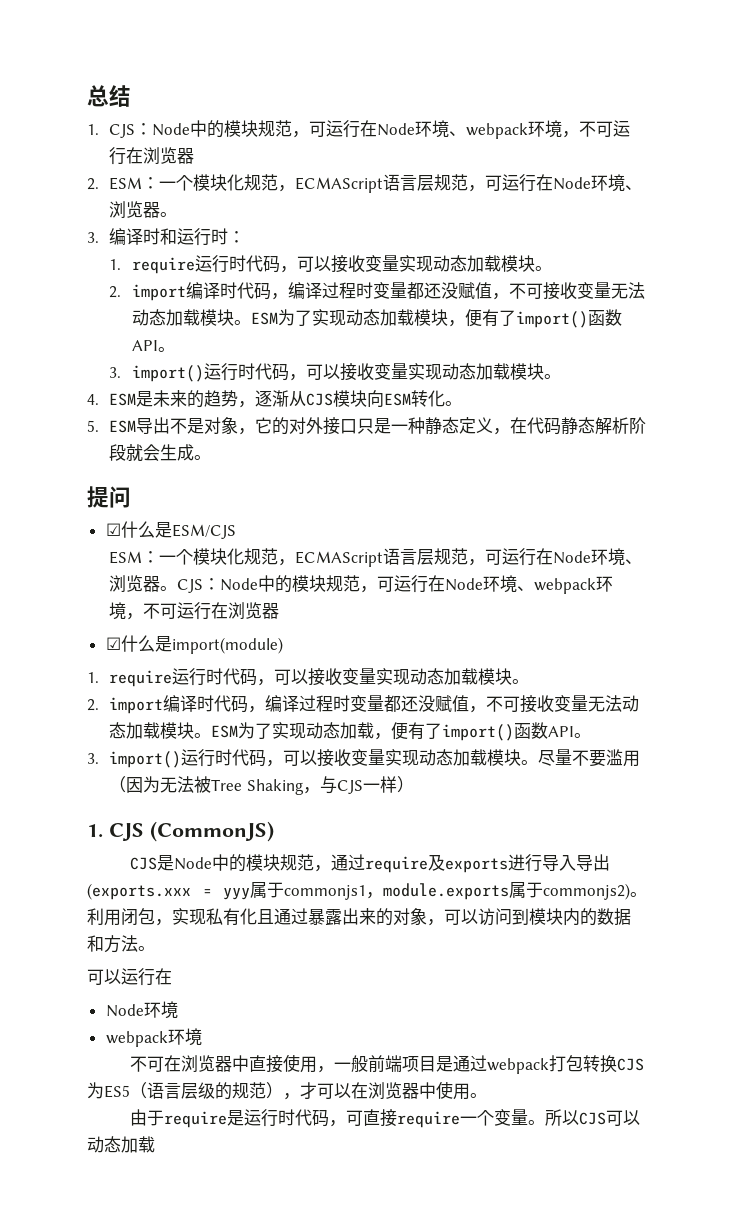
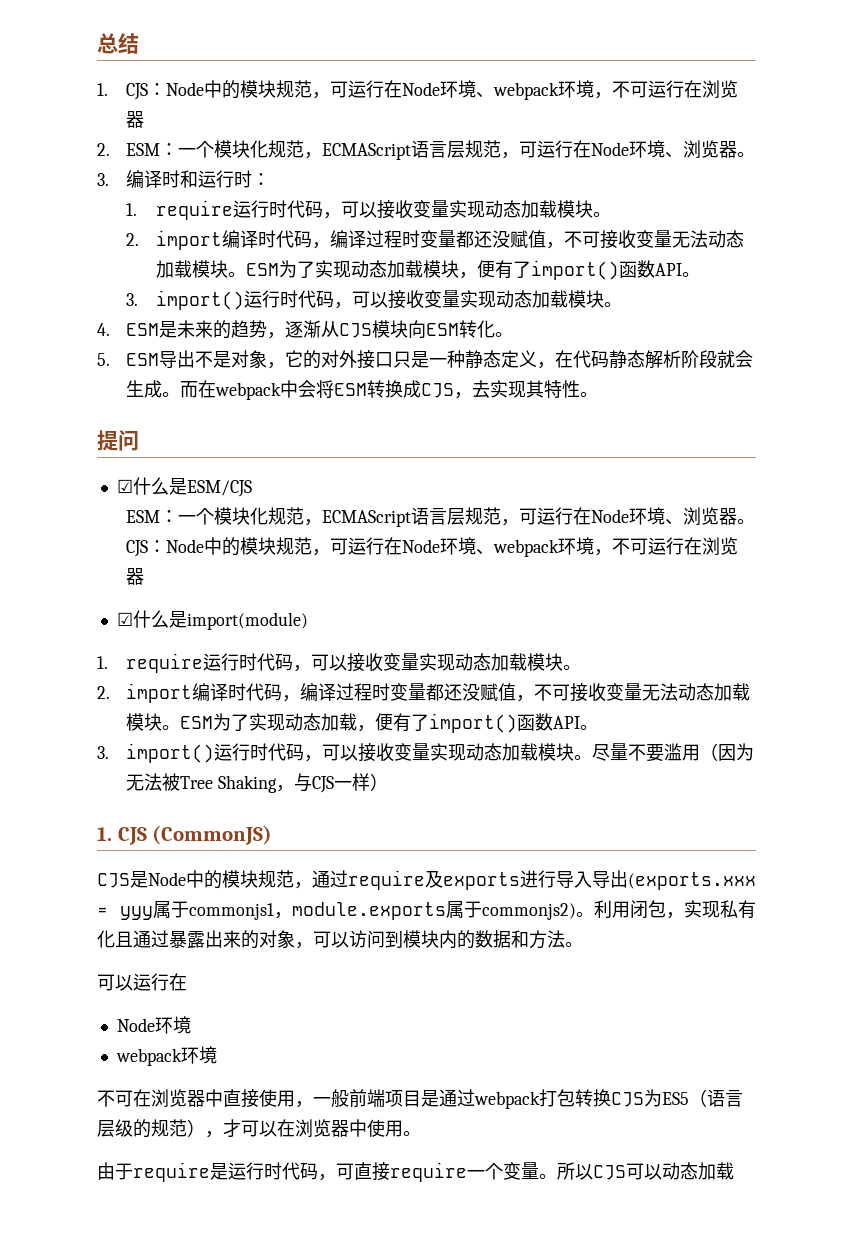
+ 而在webpack中会将ESM转换成CJS，去实现其特性。

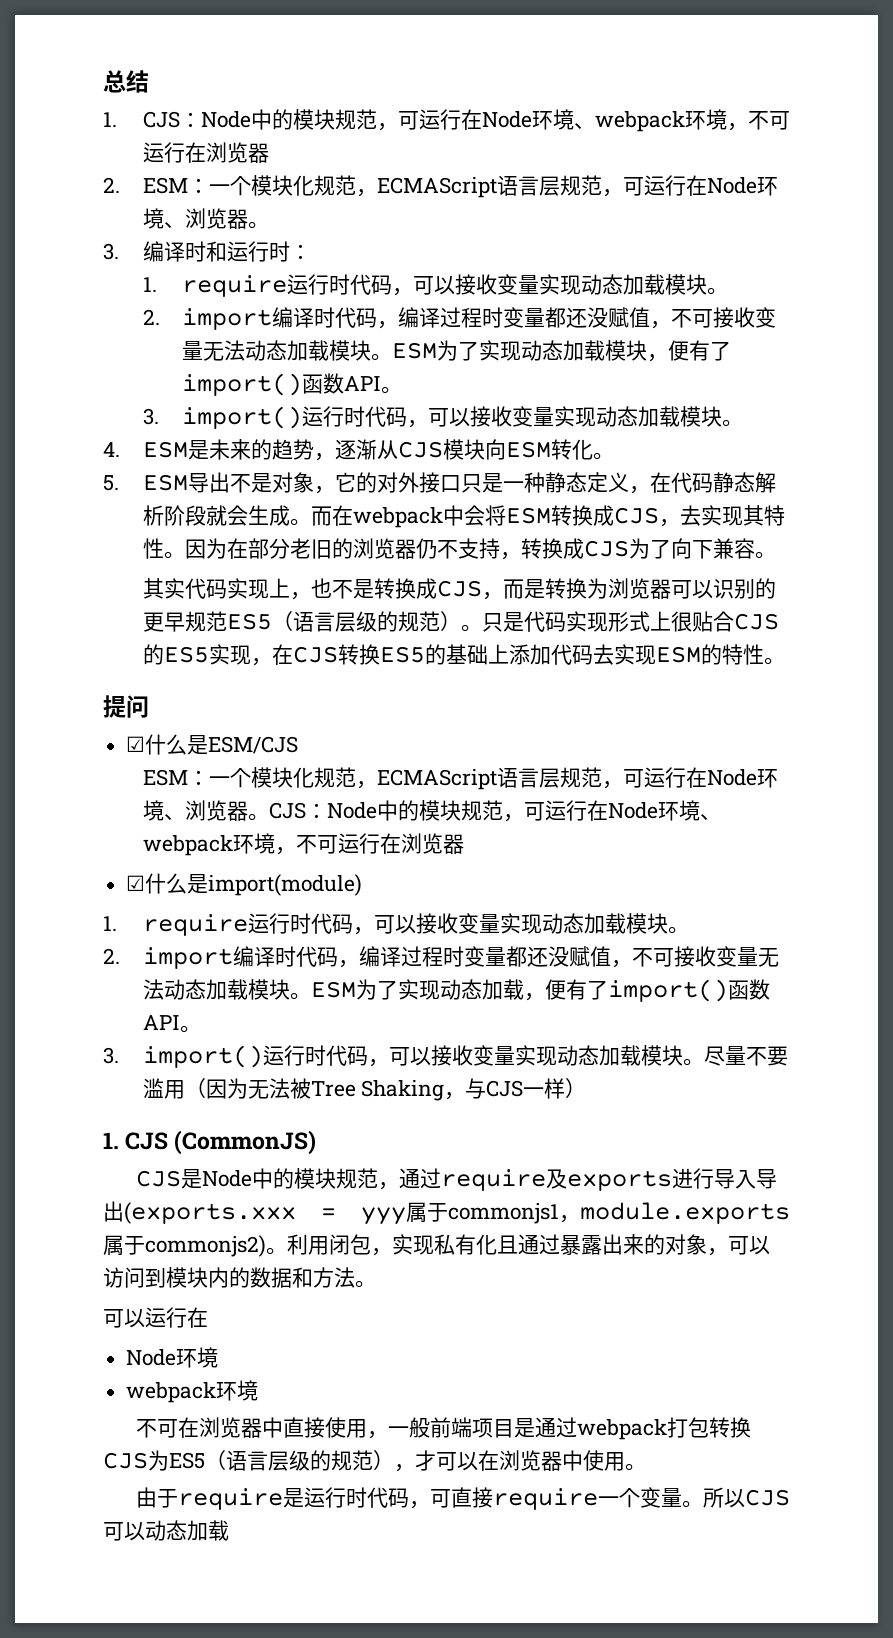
+ 因为在部分老旧的浏览器仍不支持，转换成CJS为了向下兼容。
+ 其实代码实现上，也不是转换成CJS，而是转换为浏览器可以识别的更早规范ES5（语言层级的规范）。只是代码实现形式上很贴合CJS的ES5实现，在CJS转换ES5的基础上添加代码去实现ESM的特性。

